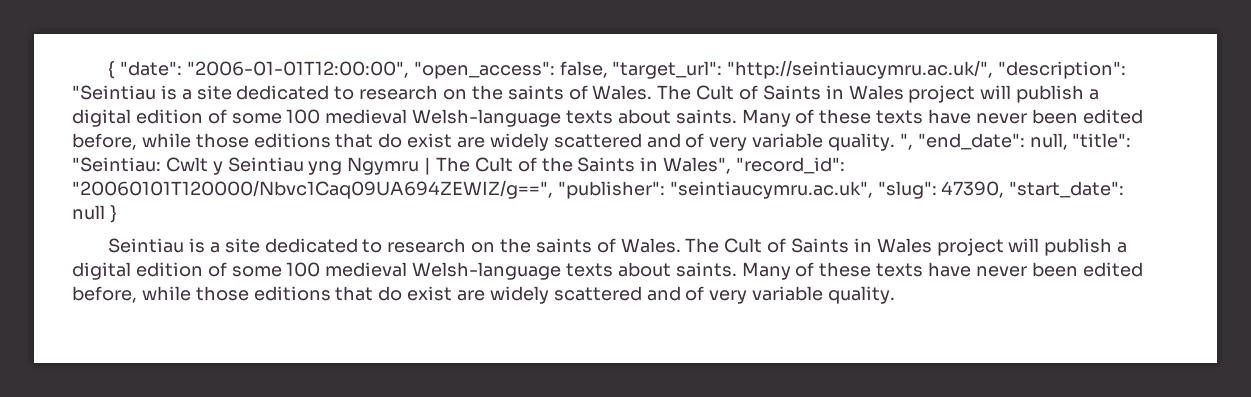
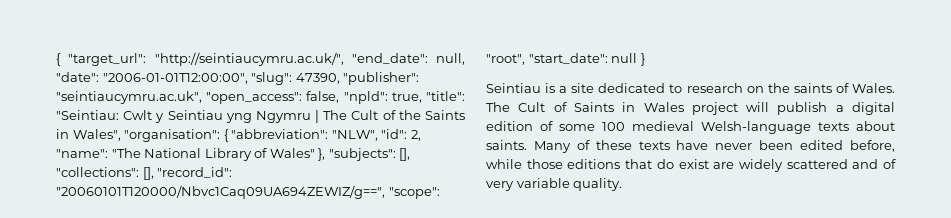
- { "date": "2006-01-01T12:00:00", "open_access": false, "target_url": "http://seintiaucymru.ac.uk/", "description": "Seintiau is a site dedicated to research on the saints of Wales. The Cult of Saints in Wales project will publish a digital edition of some 100 medieval Welsh-language texts about saints. Many of these texts have never been edited before, while those editions that do exist are widely scattered and of very variable quality. ", "end_date": null, "title": "Seintiau: Cwlt y Seintiau yng Ngymru | The Cult of the Saints in Wales", "record_id": "20060101T120000/Nbvc1Caq09UA694ZEWIZ/g==", "publisher": "seintiaucymru.ac.uk", "slug": 47390, "start_date": null }
+ { "target_url": "http://seintiaucymru.ac.uk/", "end_date": null, "date": "2006-01-01T12:00:00", "slug": 47390, "publisher": "seintiaucymru.ac.uk", "open_access": false, "npld": true, "title": "Seintiau: Cwlt y Seintiau yng Ngymru | The Cult of the Saints in Wales", "organisation": { "abbreviation": "NLW", "id": 2, "name": "The National Library of Wales" }, "subjects": [], "collections": [], "record_id": "20060101T120000/Nbvc1Caq09UA694ZEWIZ/g==", "scope": "root", "start_date": null }

